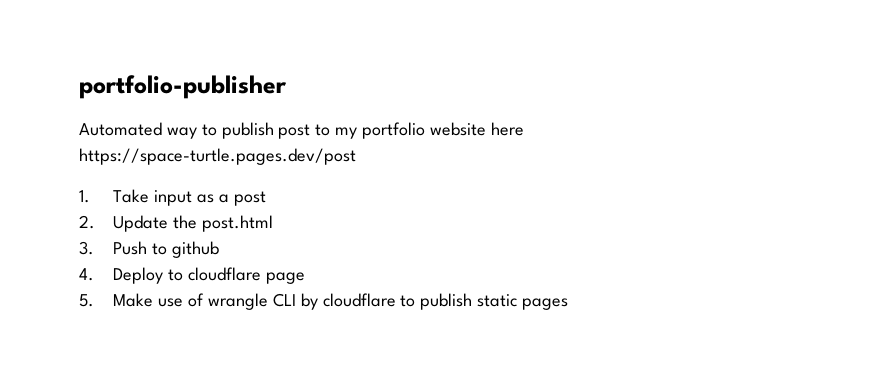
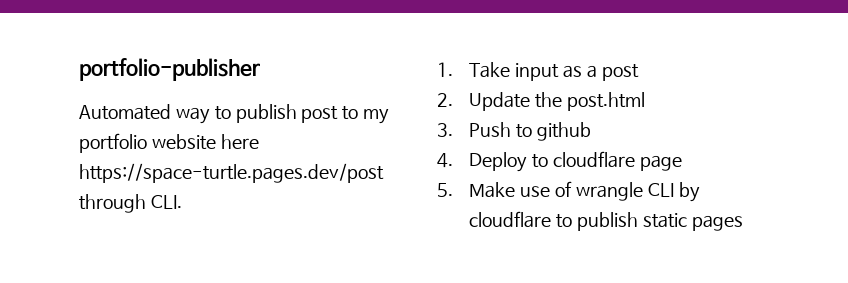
- Automated way to publish post to my portfolio website here https://space-turtle.pages.dev/post
+ Automated way to publish post to my portfolio website here https://space-turtle.pages.dev/post through CLI.

